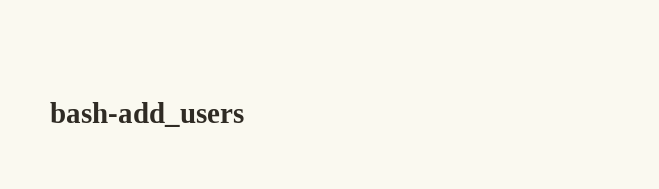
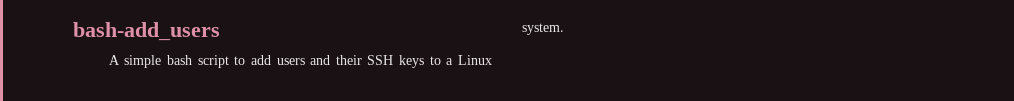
+ A simple bash script to add users and their SSH keys to a Linux system.

